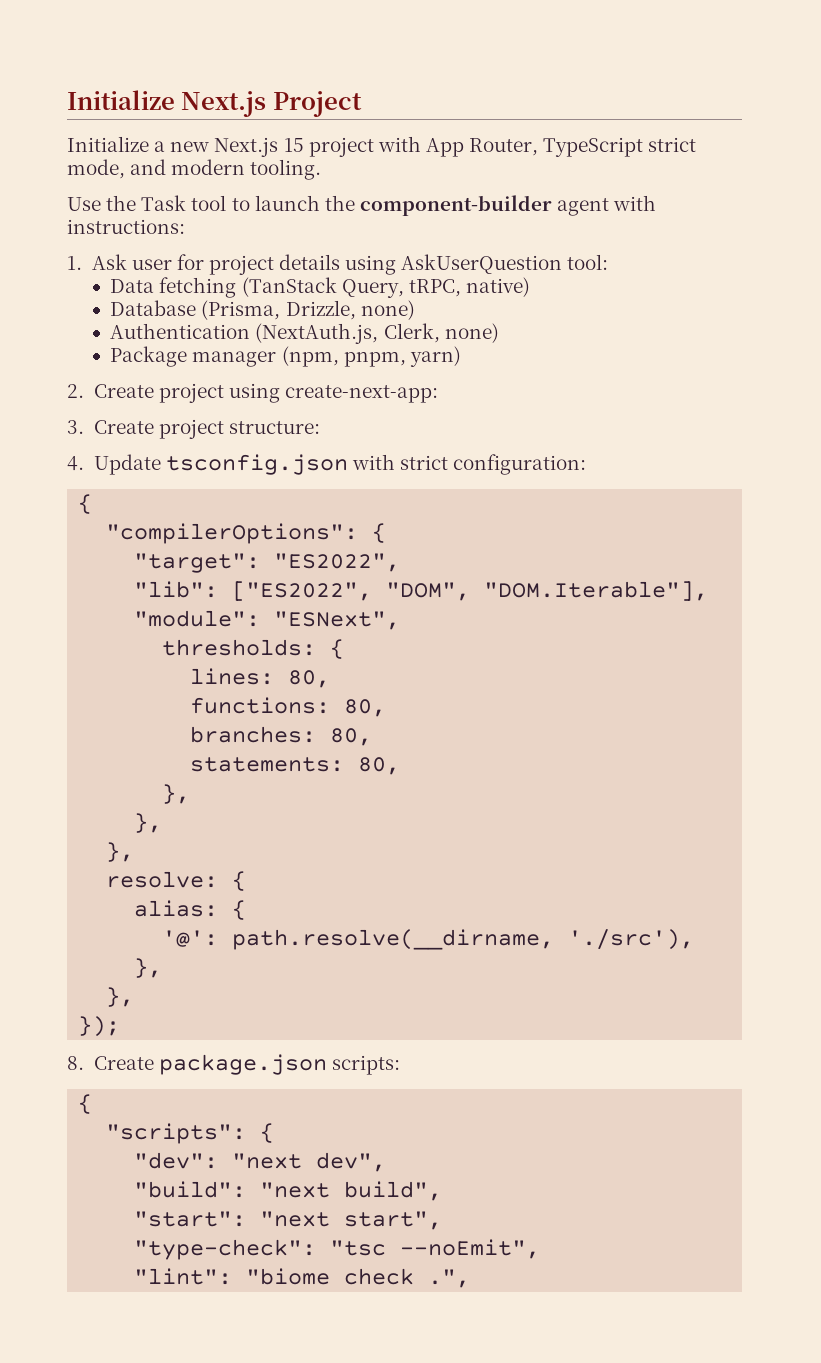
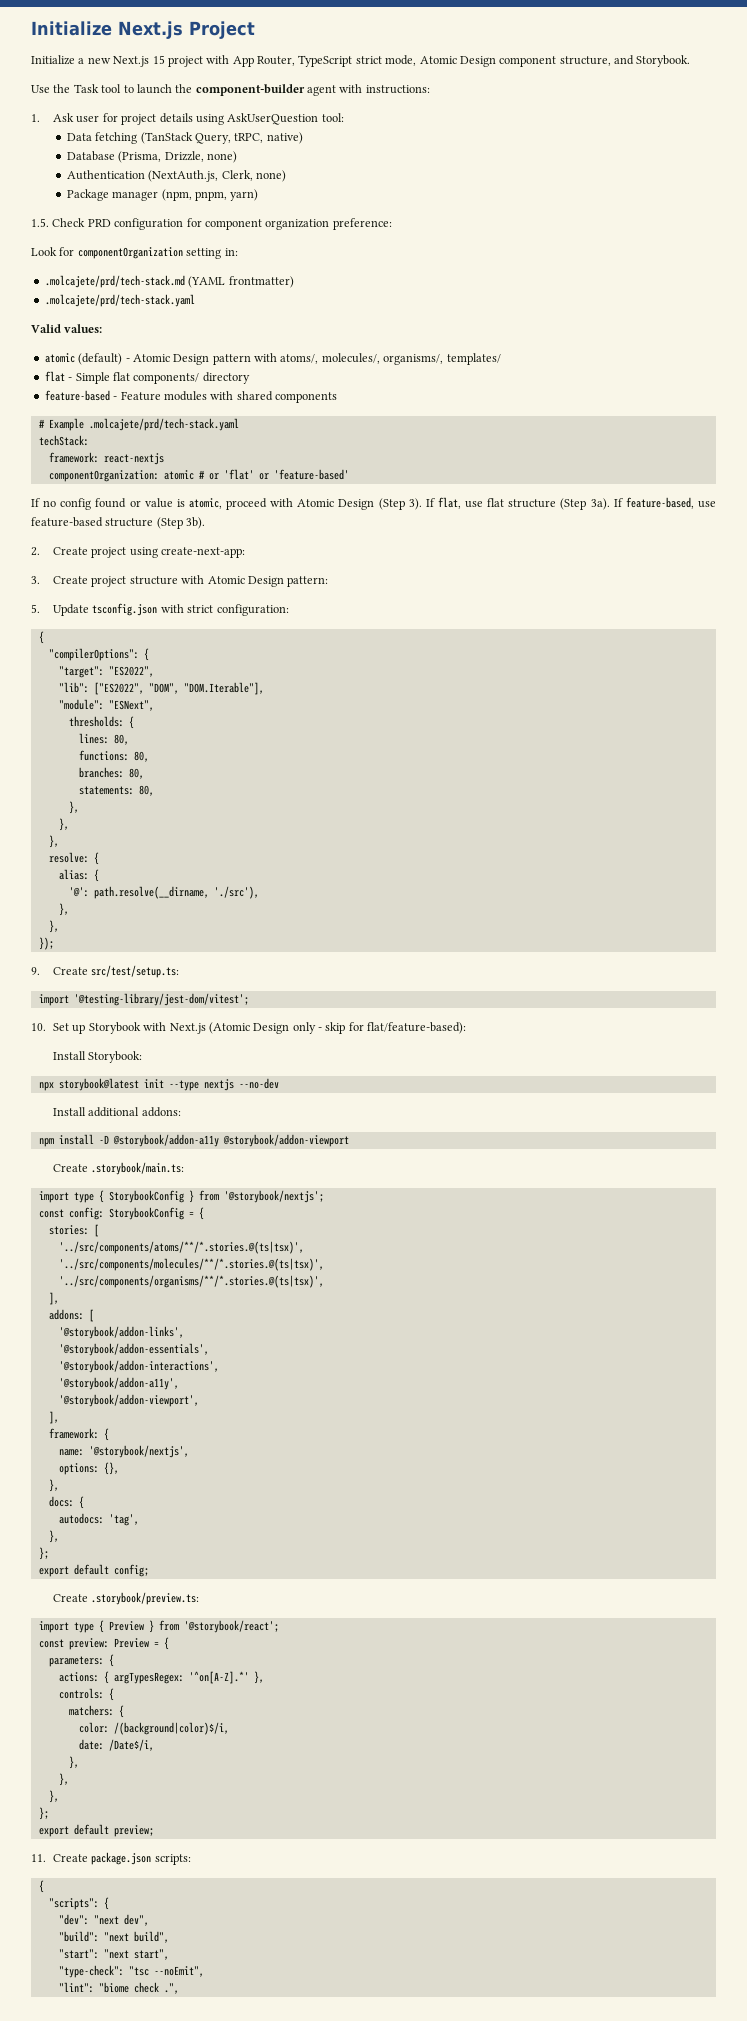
- Initialize a new Next.js 15 project with App Router, TypeScript strict mode, and modern tooling.
+ Initialize a new Next.js 15 project with App Router, TypeScript strict mode, Atomic Design component structure, and Storybook.
+ 1.5. Check PRD configuration for component organization preference:
+ Look for componentOrganization setting in:
+ .molcajete/prd/tech-stack.md (YAML frontmatter)
+ .molcajete/prd/tech-stack.yaml
+ Valid values:
+ atomic (default) - Atomic Design pattern with atoms/, molecules/, organisms/, templates/
+ flat - Simple flat components/ directory
+ feature-based - Feature modules with shared components
+ # Example .molcajete/prd/tech-stack.yaml
+ techStack:
+ framework: react-nextjs
+ componentOrganization: atomic # or 'flat' or 'feature-based'
+ If no config found or value is atomic, proceed with Atomic Design (Step 3). If flat, use flat structure (Step 3a). If feature-based, use feature-based structure (Step 3b).
- 3. Create project structure:
- 4. Update tsconfig.json with strict configuration:
+ 3. Create project structure with Atomic Design pattern:
+ 5. Update tsconfig.json with strict configuration:
- 8. Create package.json scripts:
+ 9. Create src/test/setup.ts:
+ import '@testing-library/jest-dom/vitest';
+ 10. Set up Storybook with Next.js (Atomic Design only - skip for flat/feature-based):
+ Install Storybook:
+ npx storybook@latest init --type nextjs --no-dev
+ Install additional addons:
+ npm install -D @storybook/addon-a11y @storybook/addon-viewport
+ Create .storybook/main.ts:
+ import type { StorybookConfig } from '@storybook/nextjs';
+ const config: StorybookConfig = {
+ stories: [
+ '../src/components/atoms/**/*.stories.@(ts|tsx)',
+ '../src/components/molecules/**/*.stories.@(ts|tsx)',
+ '../src/components/organisms/**/*.stories.@(ts|tsx)',
+ ],
+ addons: [
+ '@storybook/addon-links',
+ '@storybook/addon-essentials',
+ '@storybook/addon-interactions',
+ '@storybook/addon-a11y',
+ '@storybook/addon-viewport',
+ ],
+ framework: {
+ name: '@storybook/nextjs',
+ options: {},
+ },
+ docs: {
+ autodocs: 'tag',
+ },
+ };
+ export default config;
+ Create .storybook/preview.ts:
+ import type { Preview } from '@storybook/react';
+ const preview: Preview = {
+ parameters: {
+ actions: { argTypesRegex: '^on[A-Z].*' },
+ controls: {
+ matchers: {
+ color: /(background|color)$/i,
+ date: /Date$/i,
+ },
+ },
+ },
+ };
+ export default preview;
+ 11. Create package.json scripts:

